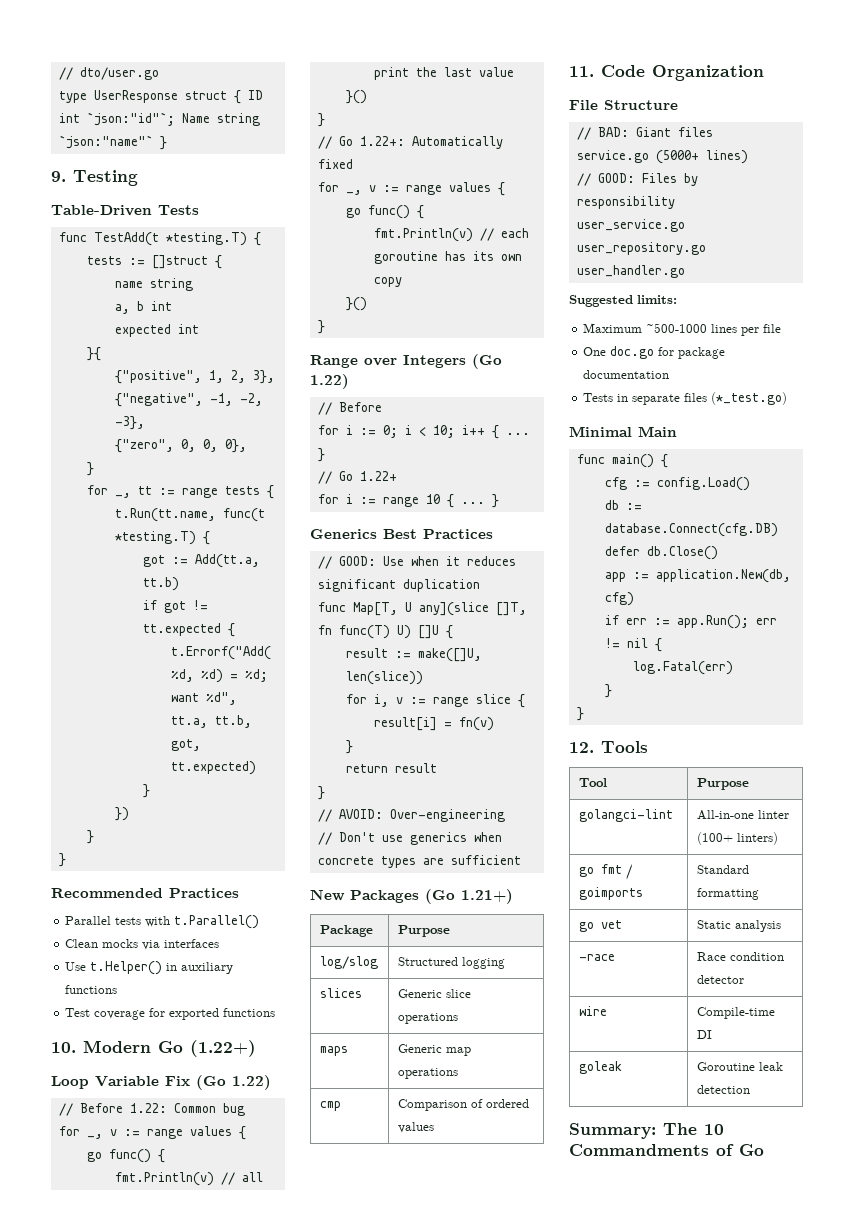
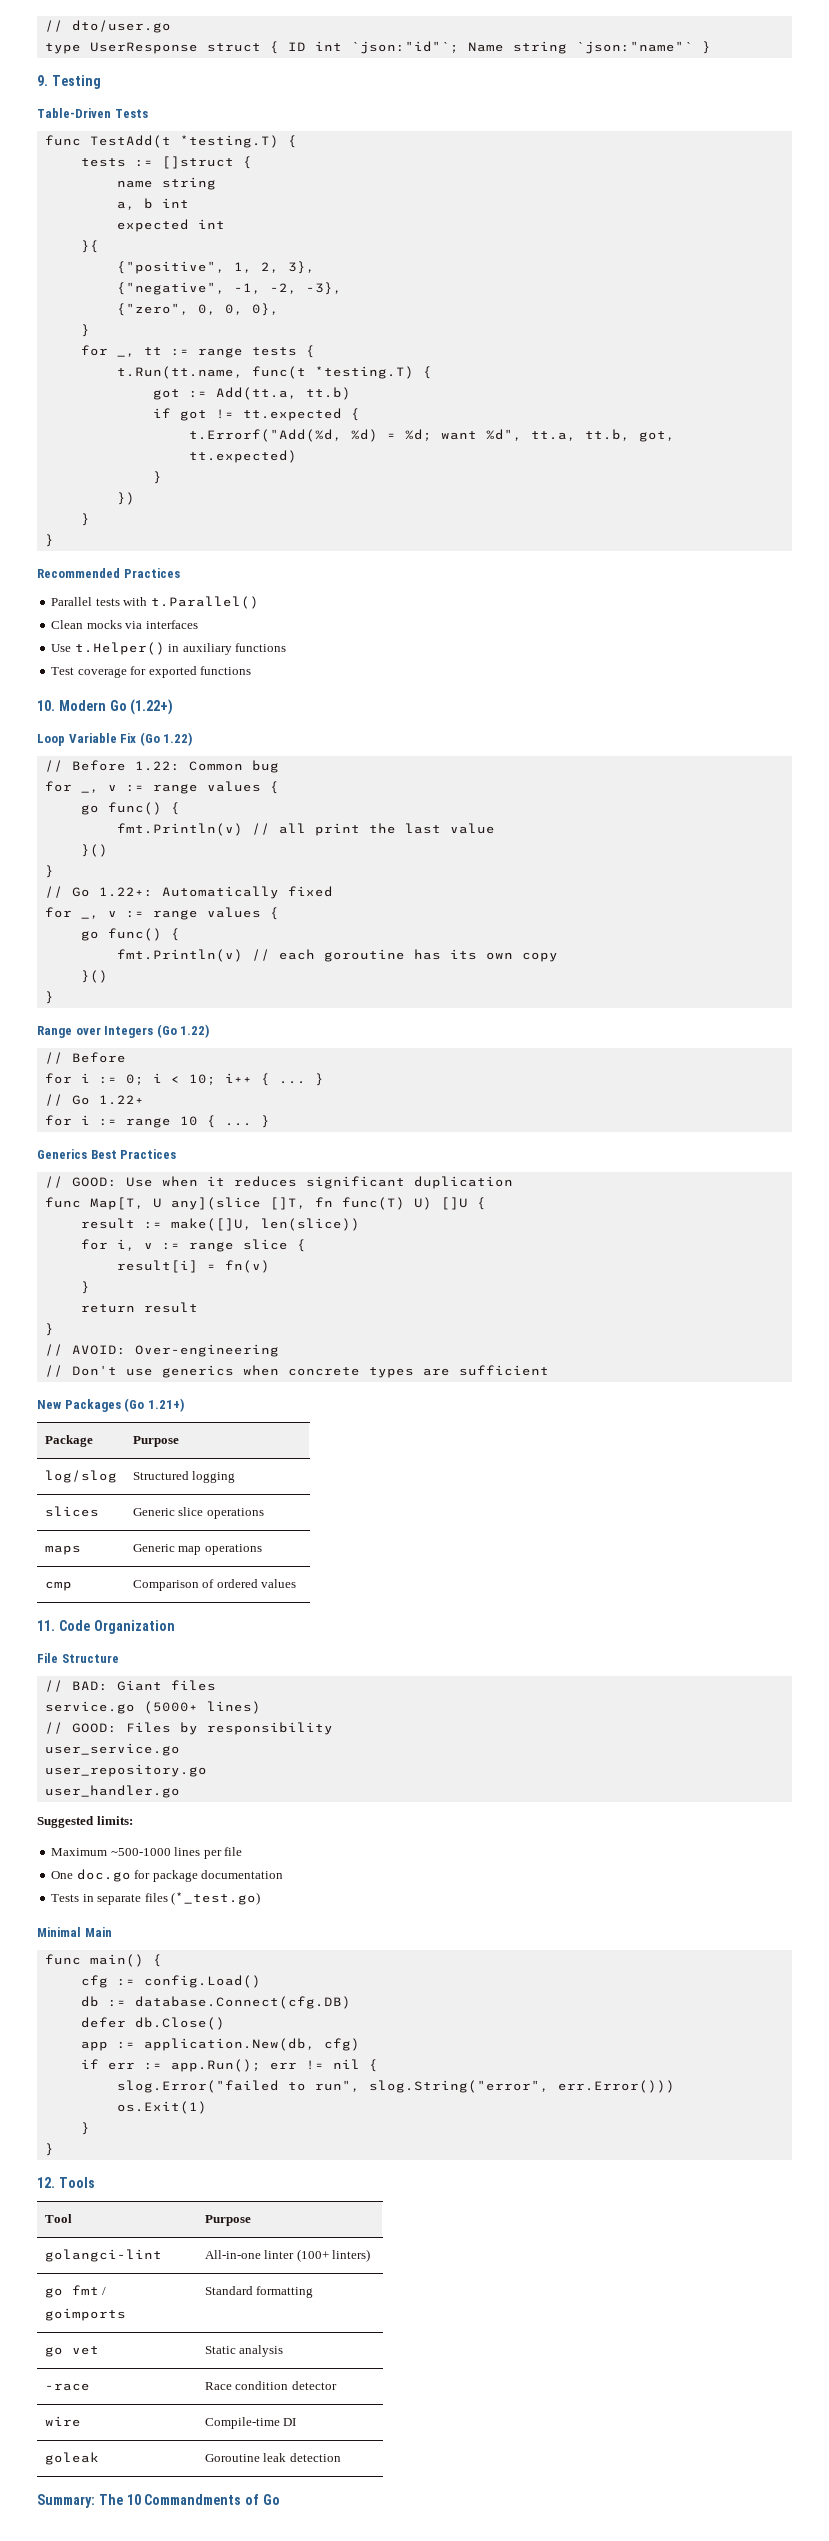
- log.Fatal(err)
+ slog.Error("failed to run", slog.String("error", err.Error()))
+ os.Exit(1)

